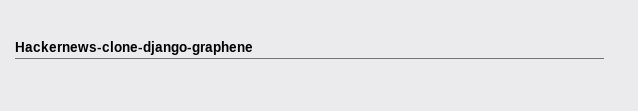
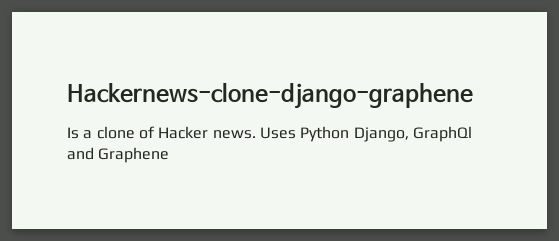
+ Is a clone of Hacker news. Uses Python Django, GraphQl and Graphene

